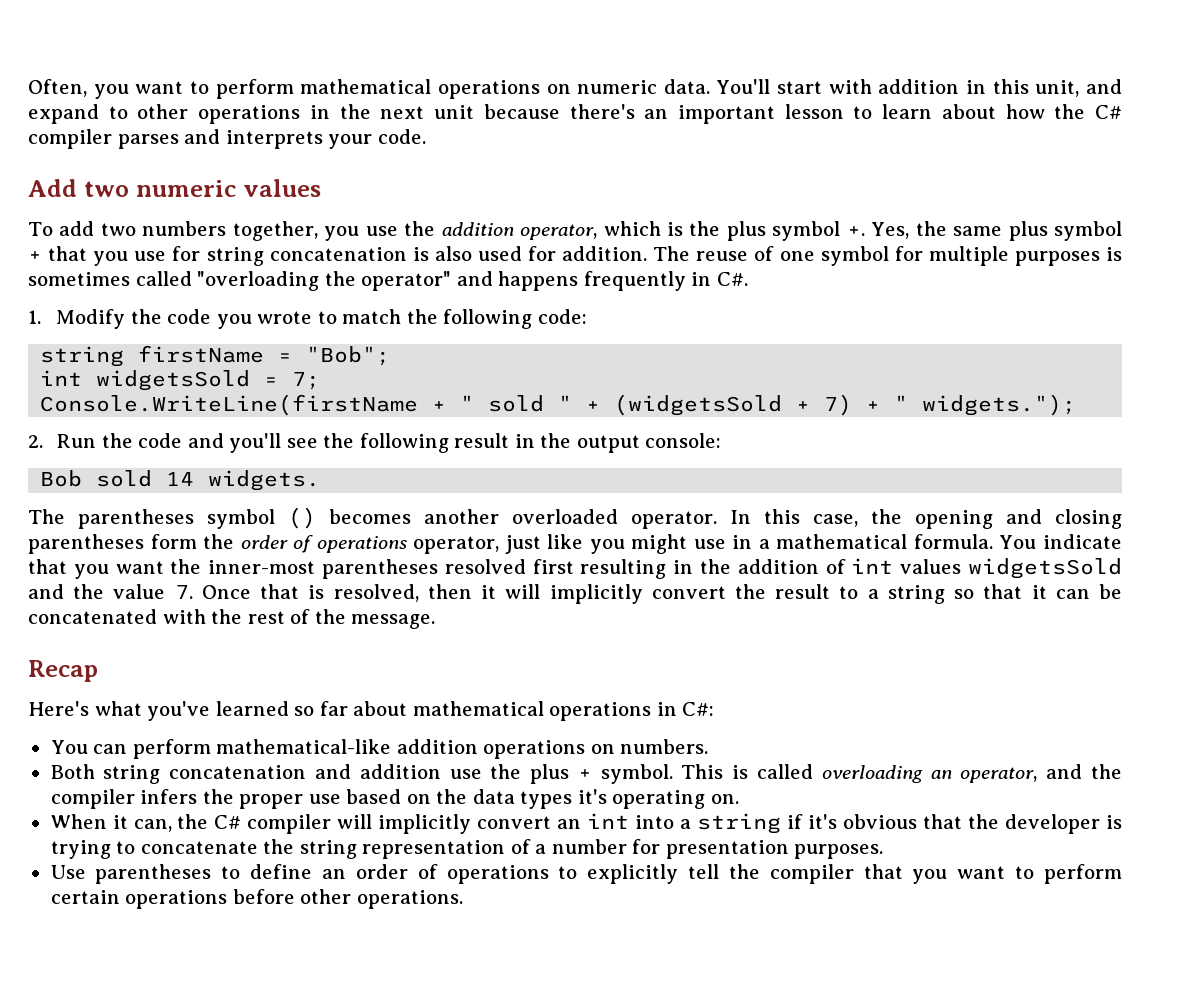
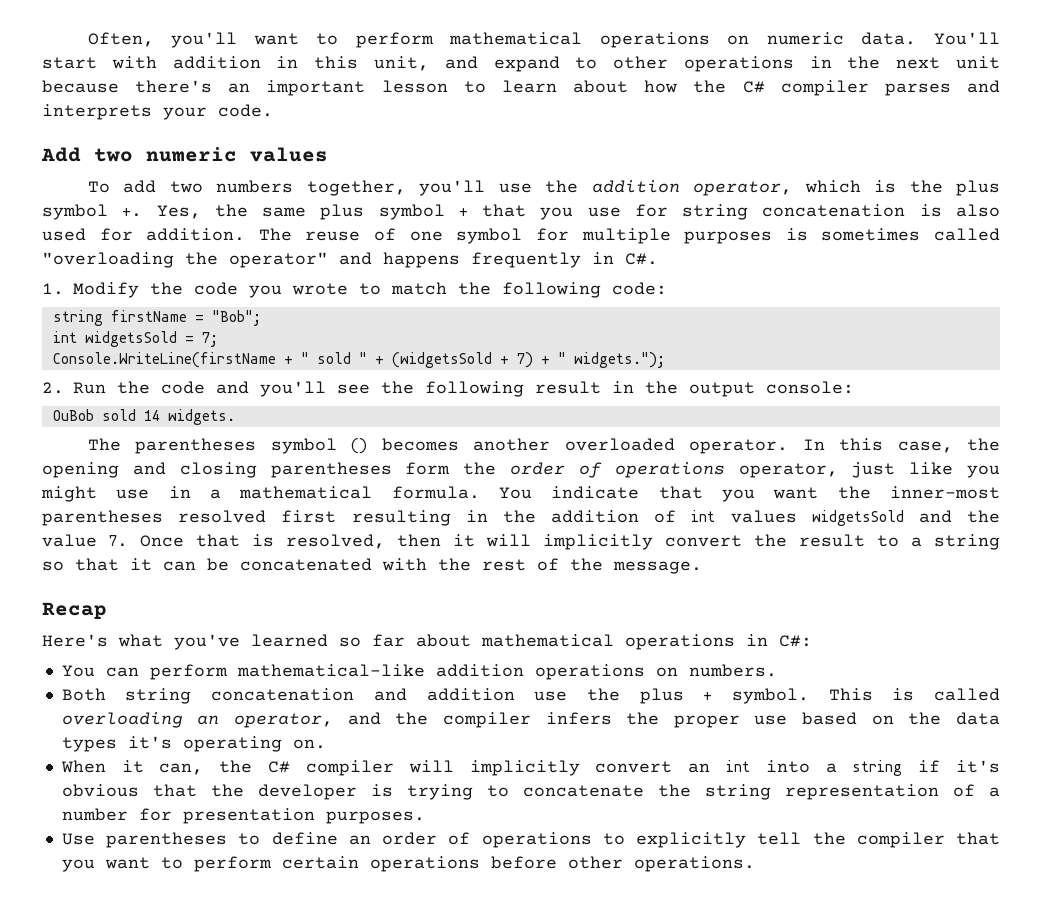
- Often, you want to perform mathematical operations on numeric data.
+ Often, you'll want to perform mathematical operations on numeric data.
- To add two numbers together, you use the addition operator, which is the plus symbol +.
+ To add two numbers together, you'll use the addition operator, which is the plus symbol +.
- Bob sold 14 widgets.
+ OuBob sold 14 widgets.

